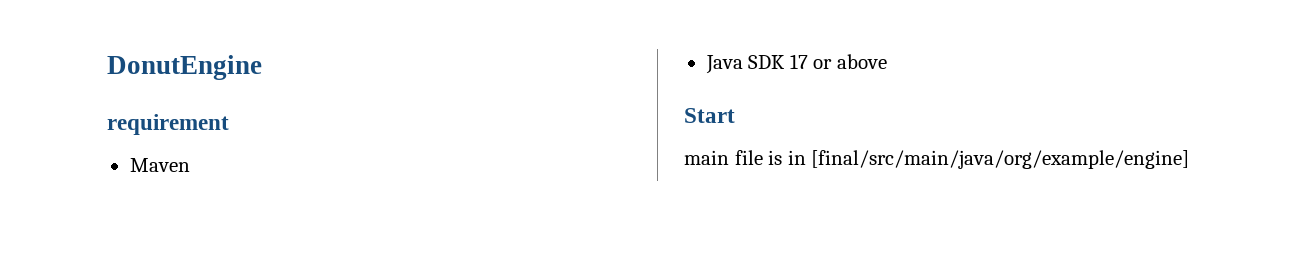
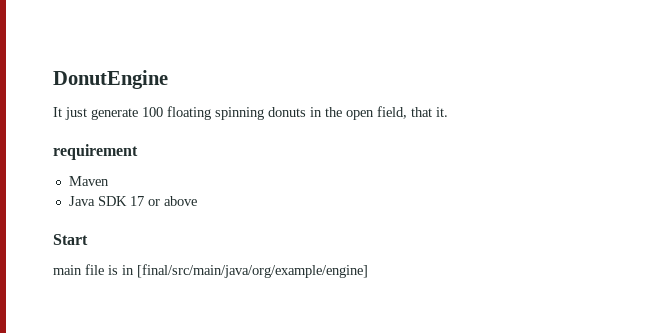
+ It just generate 100 floating spinning donuts in the open field, that it.

